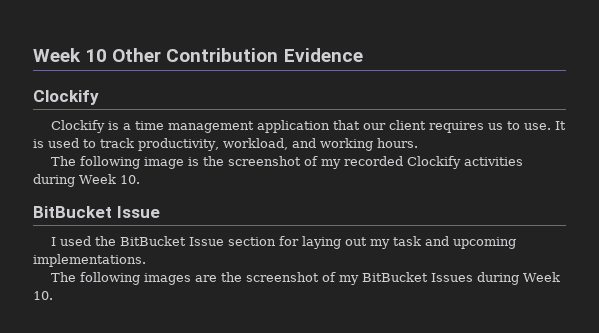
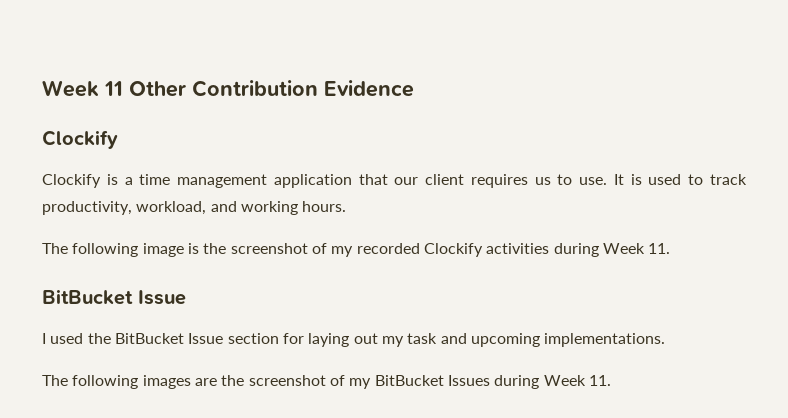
- Week 10 Other Contribution Evidence
+ Week 11 Other Contribution Evidence
- The following image is the screenshot of my recorded Clockify activities during Week 10.
+ The following image is the screenshot of my recorded Clockify activities during Week 11.
- The following images are the screenshot of my BitBucket Issues during Week 10.
+ The following images are the screenshot of my BitBucket Issues during Week 11.

